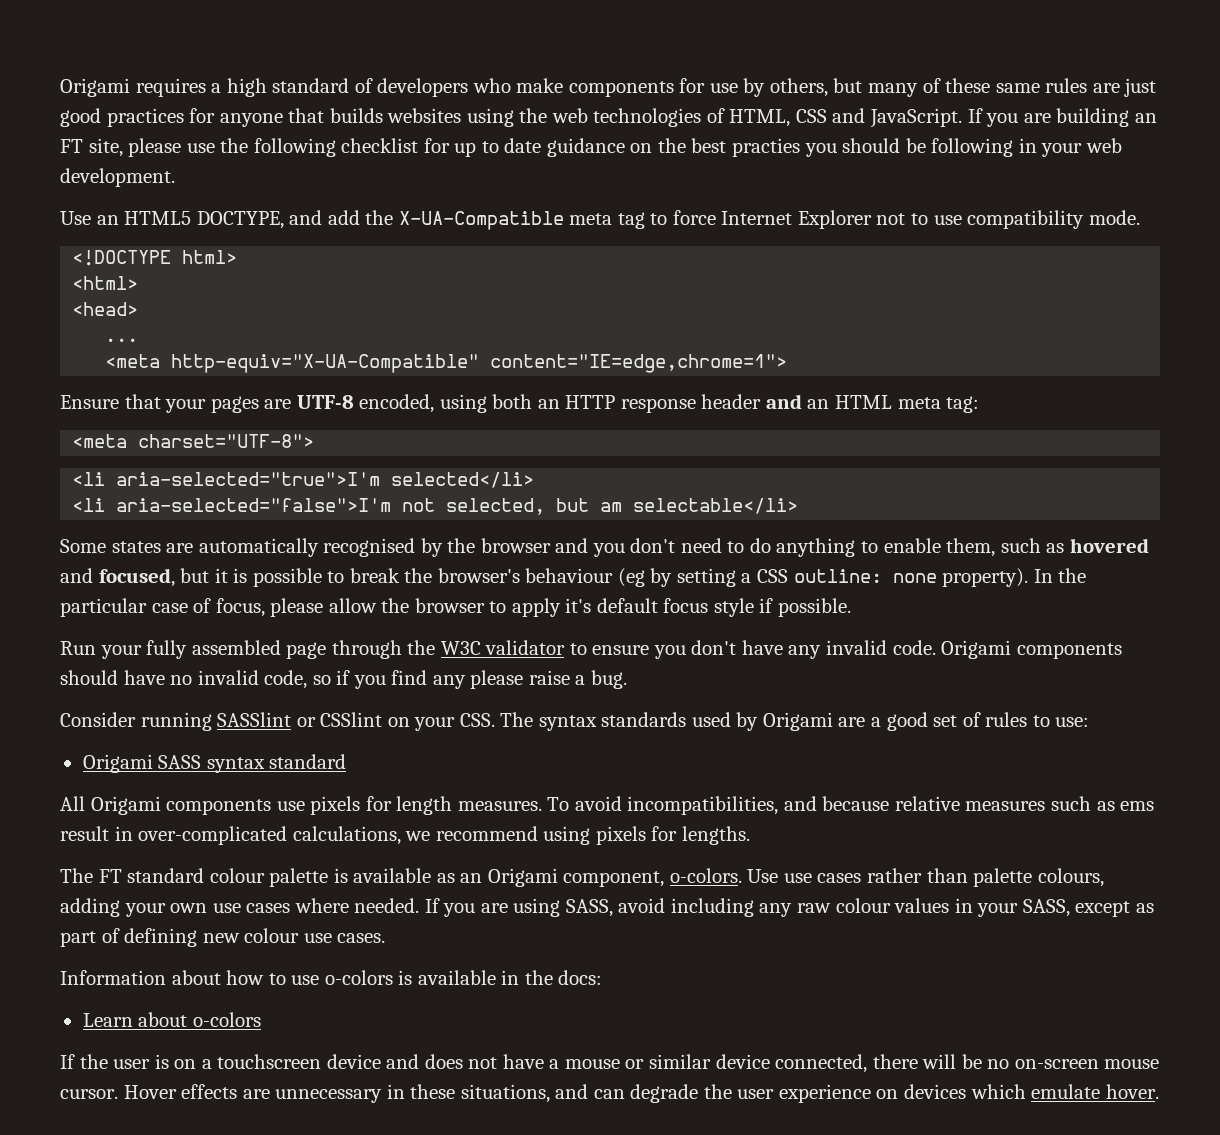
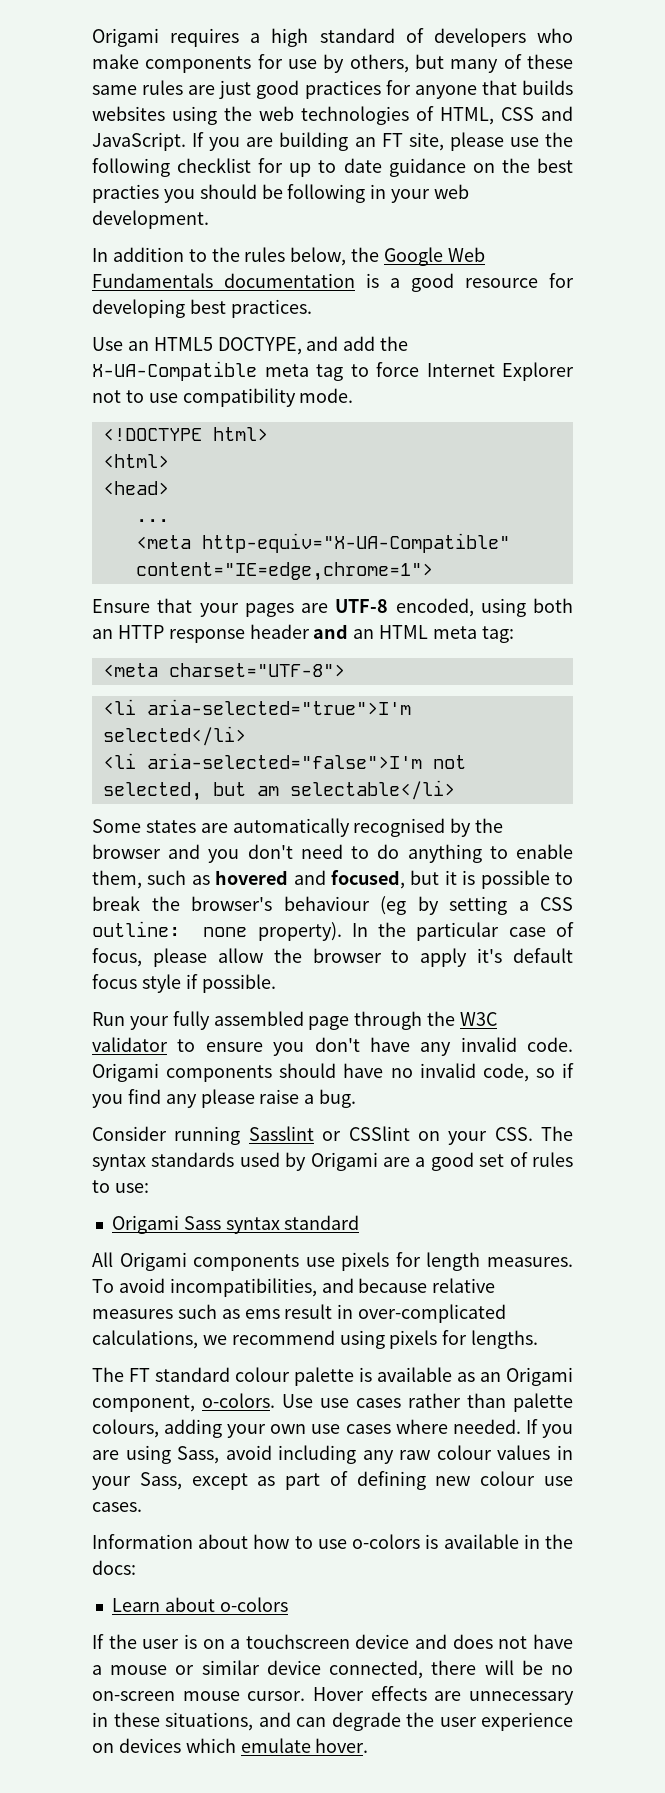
+ In addition to the rules below, the Google Web Fundamentals documentation is a good resource for developing best practices.
- Consider running SASSlint or CSSlint on your CSS. The syntax standards used by Origami are a good set of rules to use:
+ Consider running Sasslint or CSSlint on your CSS. The syntax standards used by Origami are a good set of rules to use:
- Origami SASS syntax standard
+ Origami Sass syntax standard
- If you are using SASS, avoid including any raw colour values in your SASS, except as part of defining new colour use cases.
+ If you are using Sass, avoid including any raw colour values in your Sass, except as part of defining new colour use cases.

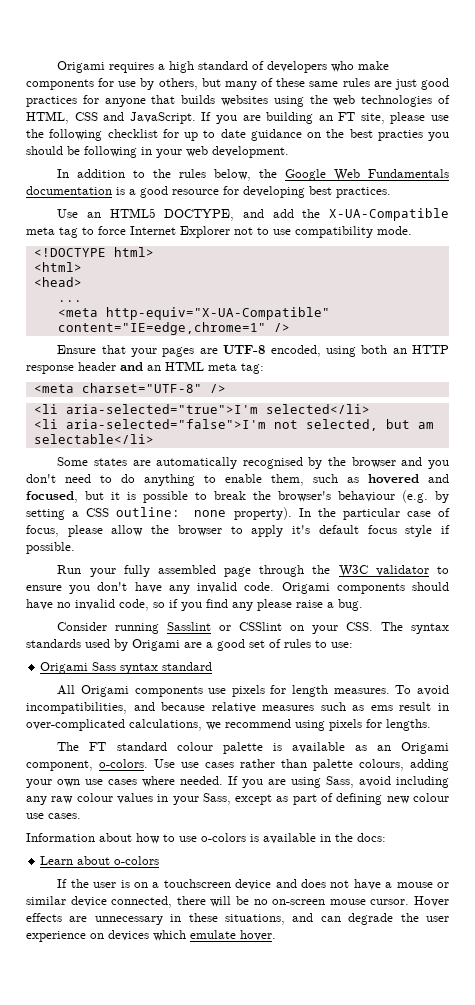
- <meta http-equiv="X-UA-Compatible" content="IE=edge,chrome=1">
+ <meta http-equiv="X-UA-Compatible" content="IE=edge,chrome=1" />
- <meta charset="UTF-8">
+ <meta charset="UTF-8" />
- Some states are automatically recognised by the browser and you don't need to do anything to enable them, such as hovered and focused, but it is possible to break the browser's behaviour (eg by setting a CSS outline: none property).
+ Some states are automatically recognised by the browser and you don't need to do anything to enable them, such as hovered and focused, but it is possible to break the browser's behaviour (e.g. by setting a CSS outline: none property).

